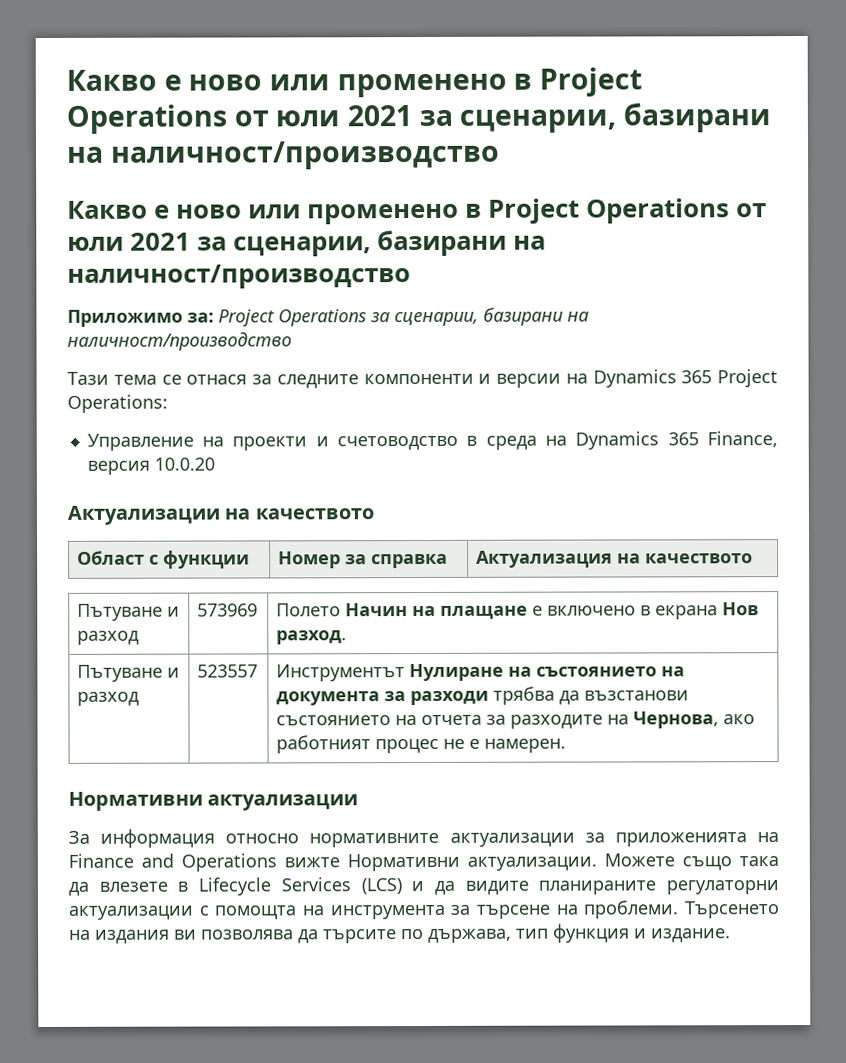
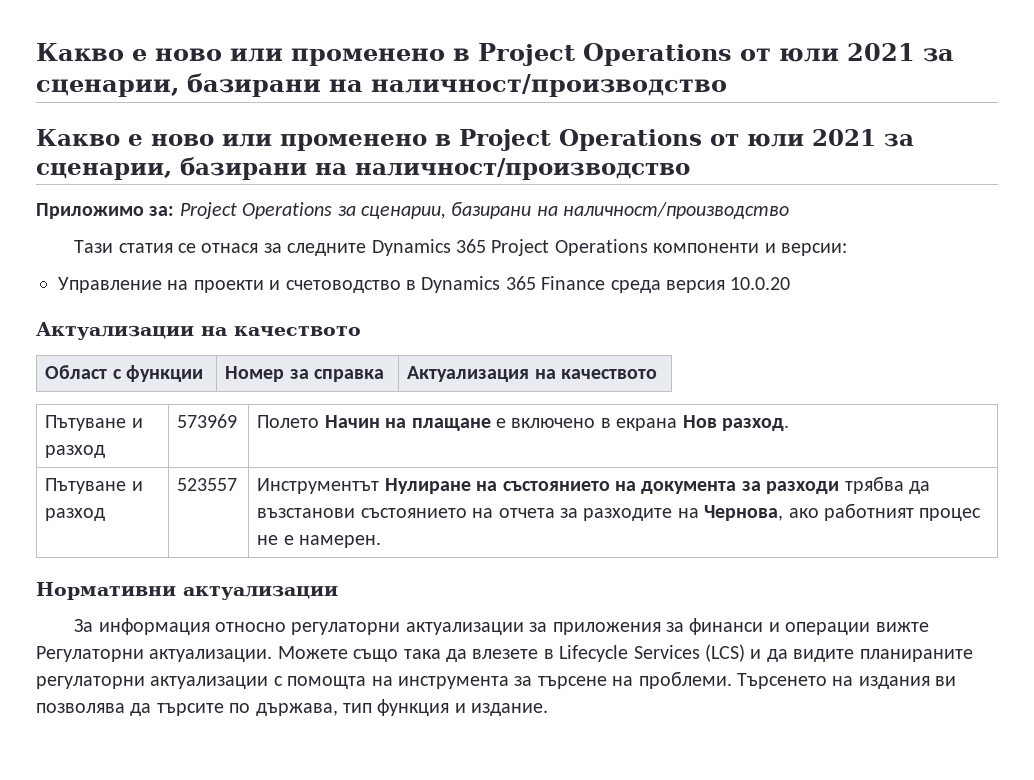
- Тази тема се отнася за следните компоненти и версии на Dynamics 365 Project Operations:
+ Тази статия се отнася за следните Dynamics 365 Project Operations компоненти и версии:
- Управление на проекти и счетоводство в среда на Dynamics 365 Finance, версия 10.0.20
+ Управление на проекти и счетоводство в Dynamics 365 Finance среда версия 10.0.20
- За информация относно нормативните актуализации за приложенията на Finance and Operations вижте Нормативни актуализации.
+ За информация относно регулаторни актуализации за приложения за финанси и операции вижте Регулаторни актуализации.

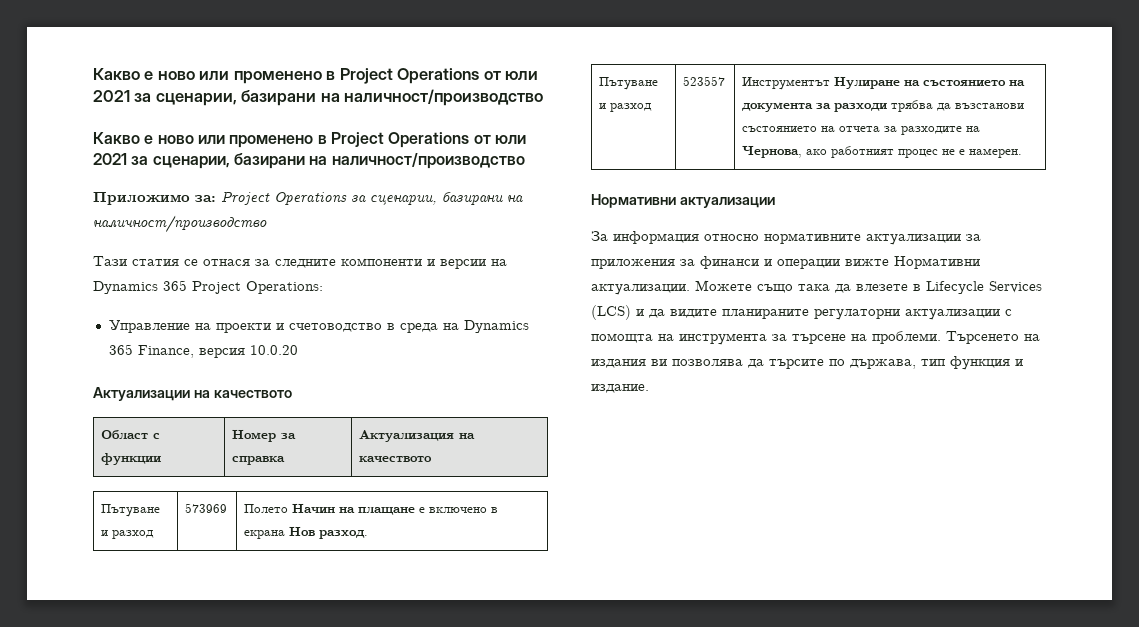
- Тази статия се отнася за следните Dynamics 365 Project Operations компоненти и версии:
+ Тази статия се отнася за следните компоненти и версии на Dynamics 365 Project Operations:
- Управление на проекти и счетоводство в Dynamics 365 Finance среда версия 10.0.20
+ Управление на проекти и счетоводство в среда на Dynamics 365 Finance, версия 10.0.20
- За информация относно регулаторни актуализации за приложения за финанси и операции вижте Регулаторни актуализации.
+ За информация относно нормативните актуализации за приложения за финанси и операции вижте Нормативни актуализации.

